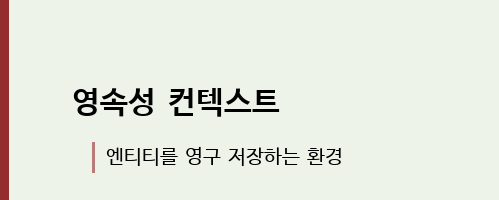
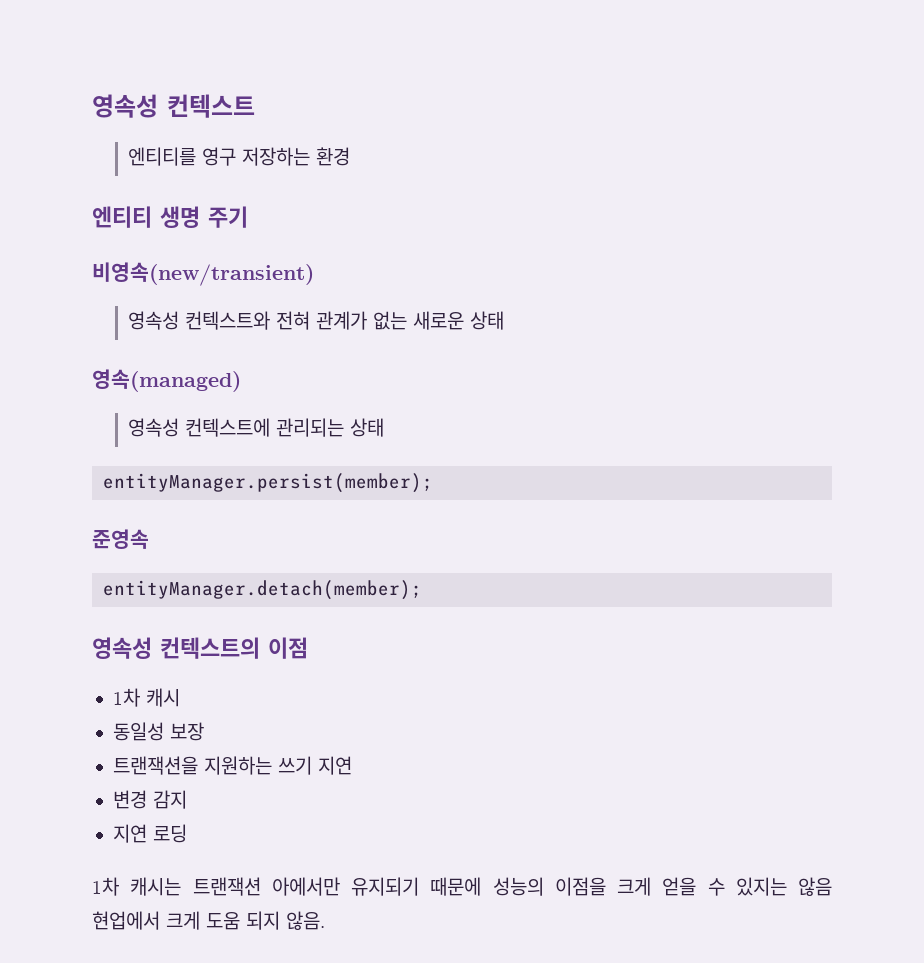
+ 엔티티 생명 주기
+ 비영속(new/transient)
+ 영속성 컨텍스트와 전혀 관계가 없는 새로운 상태
+ 영속(managed)
+ 영속성 컨텍스트에 관리되는 상태
+ entityManager.persist(member);
+ 준영속
+ entityManager.detach(member);
+ 영속성 컨텍스트의 이점
+ 1차 캐시
+ 동일성 보장
+ 트랜잭션을 지원하는 쓰기 지연
+ 변경 감지
+ 지연 로딩
+ 1차 캐시는 트랜잭션 아에서만 유지되기 때문에 성능의 이점을 크게 얻을 수 있지는 않음 현업에서 크게 도움 되지 않음.

